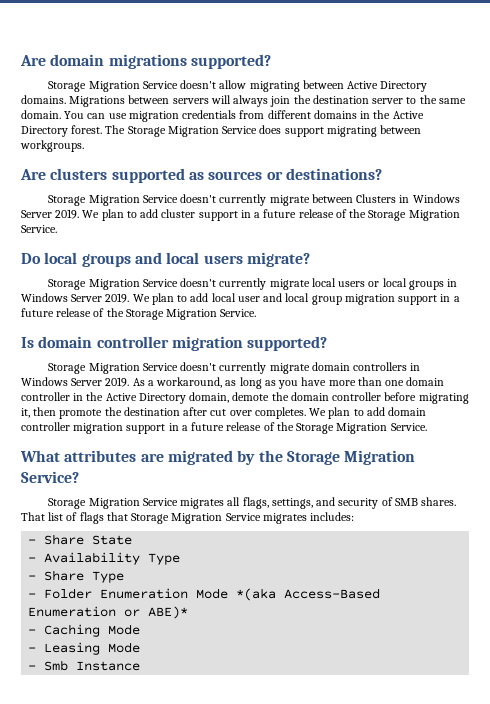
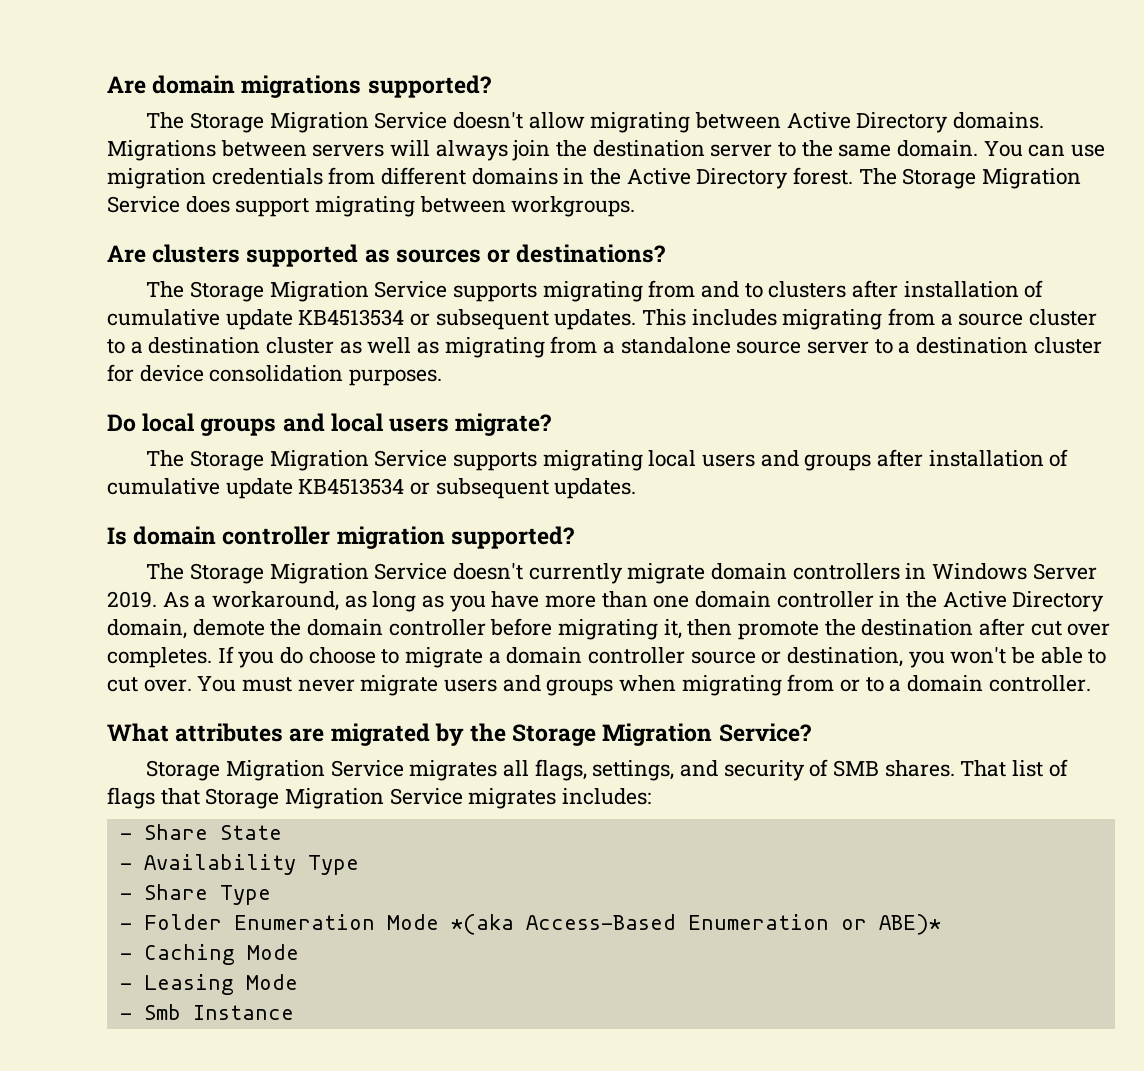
- Storage Migration Service doesn't allow migrating between Active Directory domains.
+ The Storage Migration Service doesn't allow migrating between Active Directory domains.
- Storage Migration Service doesn't currently migrate between Clusters in Windows Server 2019. We plan to add cluster support in a future release of the Storage Migration Service.
+ The Storage Migration Service supports migrating from and to clusters after installation of cumulative update KB4513534 or subsequent updates. This includes migrating from a source cluster to a destination cluster as well as migrating from a standalone source server to a destination cluster for device consolidation purposes.
- Storage Migration Service doesn't currently migrate local users or local groups in Windows Server 2019. We plan to add local user and local group migration support in a future release of the Storage Migration Service.
+ The Storage Migration Service supports migrating local users and groups after installation of cumulative update KB4513534 or subsequent updates.
- Storage Migration Service doesn't currently migrate domain controllers in Windows Server 2019.
+ The Storage Migration Service doesn't currently migrate domain controllers in Windows Server 2019.
- We plan to add domain controller migration support in a future release of the Storage Migration Service.
+ If you do choose to migrate a domain controller source or destination, you won't be able to cut over. You must never migrate users and groups when migrating from or to a domain controller.

